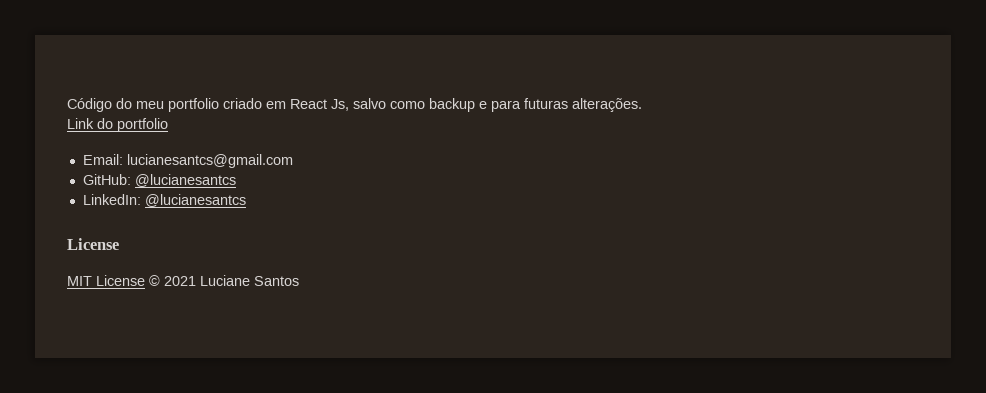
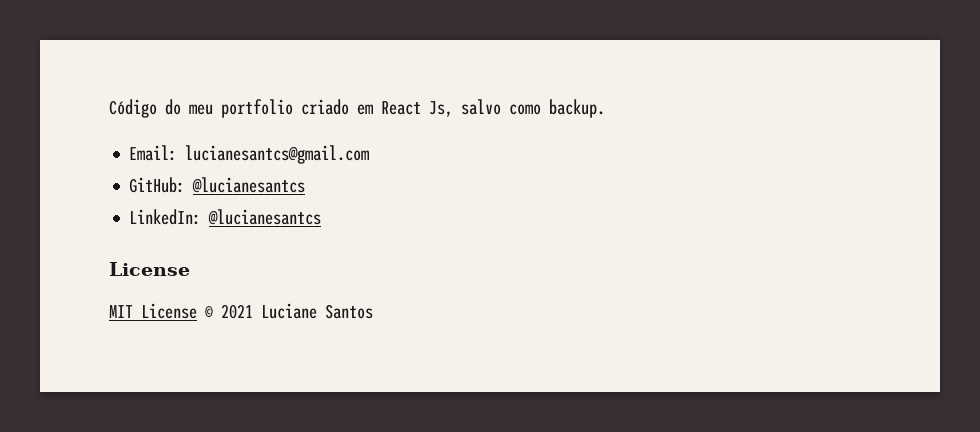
- Código do meu portfolio criado em React Js, salvo como backup e para futuras alterações.
- Link do portfolio
+ Código do meu portfolio criado em React Js, salvo como backup.

